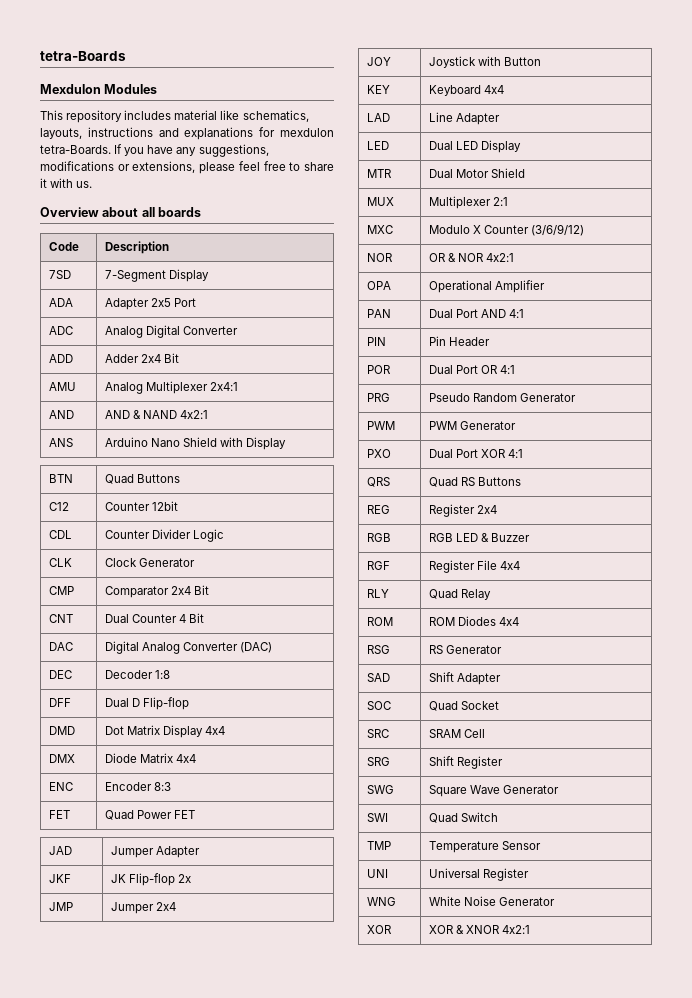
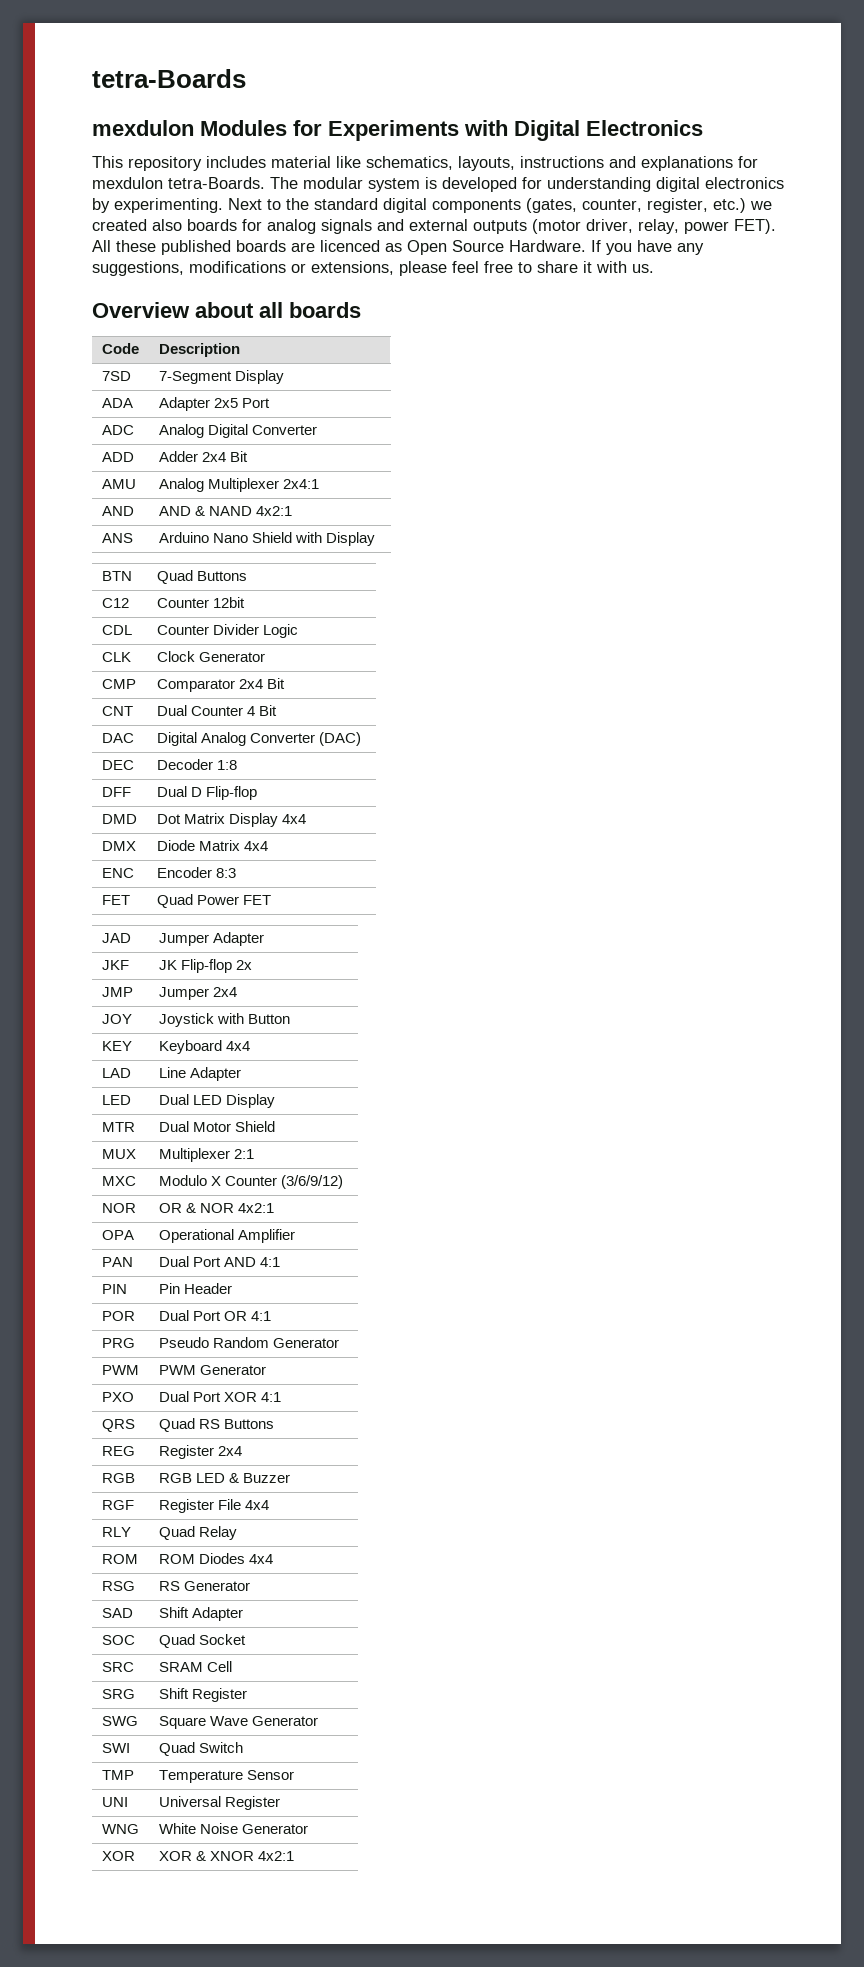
- Mexdulon Modules
+ mexdulon Modules for Experiments with Digital Electronics
+ The modular system is developed for understanding digital electronics by experimenting. Next to the standard digital components (gates, counter, register, etc.) we created also boards for analog signals and external outputs (motor driver, relay, power FET). All these published boards are licenced as Open Source Hardware.

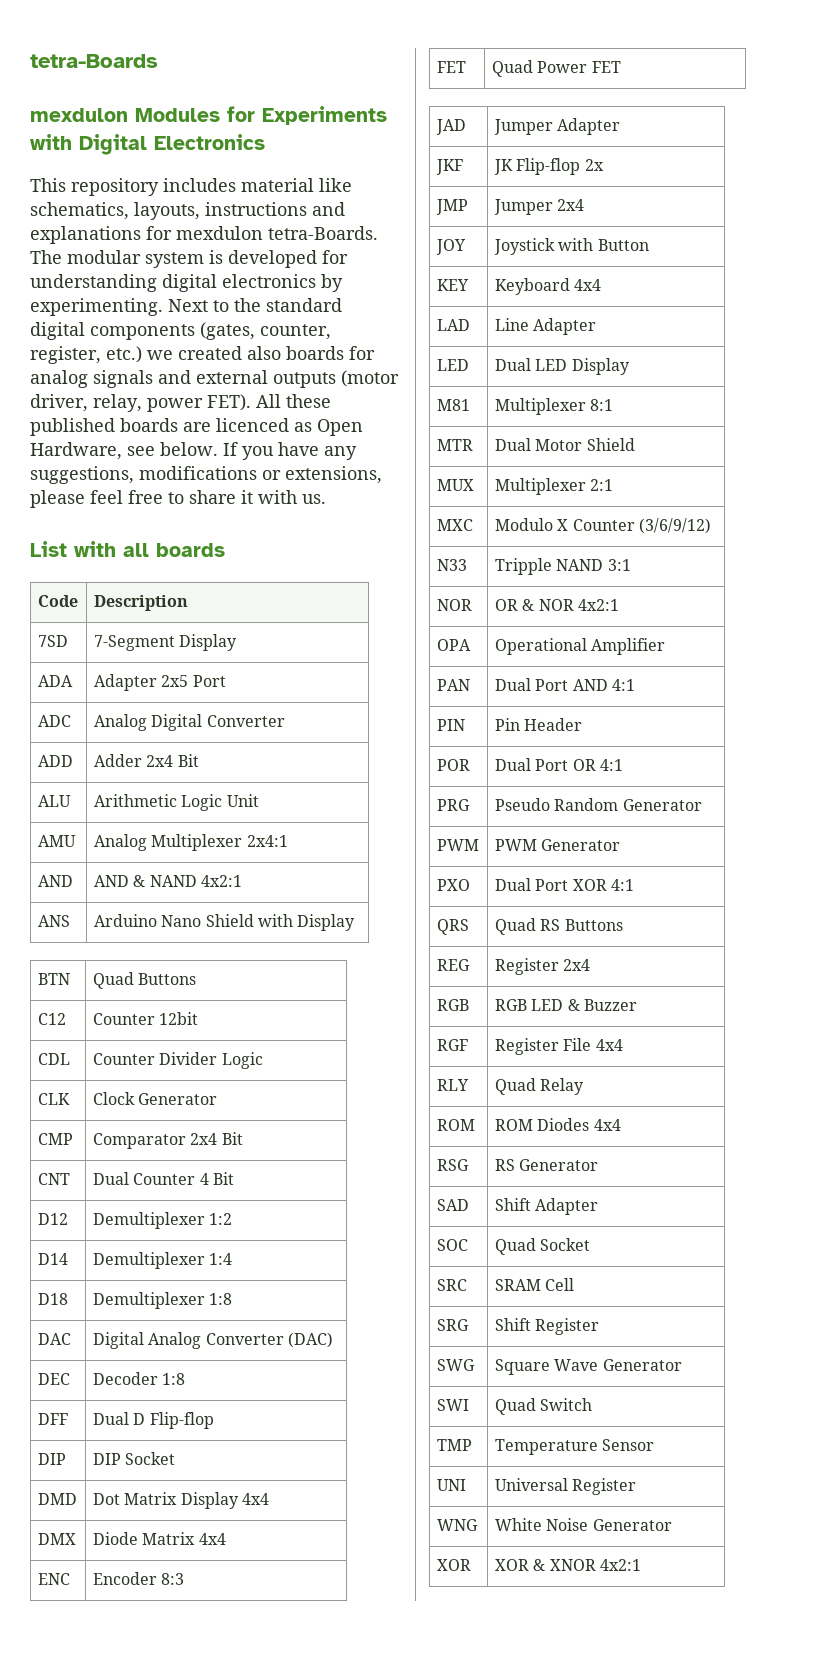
- All these published boards are licenced as Open Source Hardware.
+ All these published boards are licenced as Open Hardware, see below.
- Overview about all boards
+ List with all boards
+ ALU | Arithmetic Logic Unit
+ D12 | Demultiplexer 1:2
+ D14 | Demultiplexer 1:4
+ D18 | Demultiplexer 1:8
+ DIP | DIP Socket
+ M81 | Multiplexer 8:1
+ N33 | Tripple NAND 3:1

